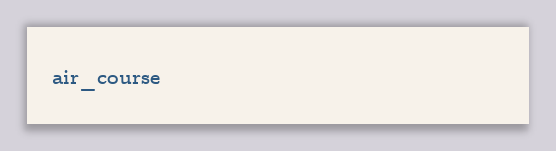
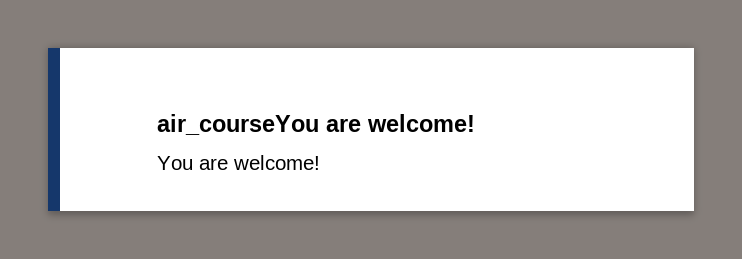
- air_course
+ air_courseYou are welcome!
+ You are welcome!

